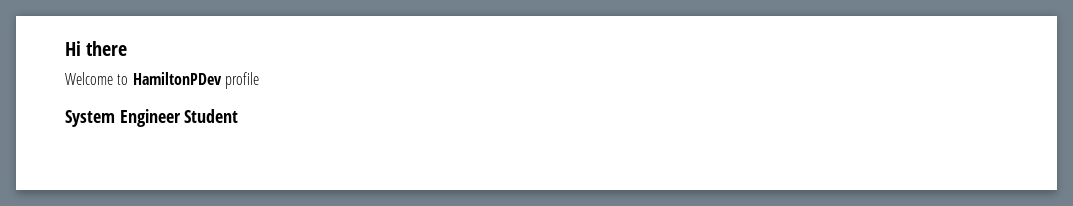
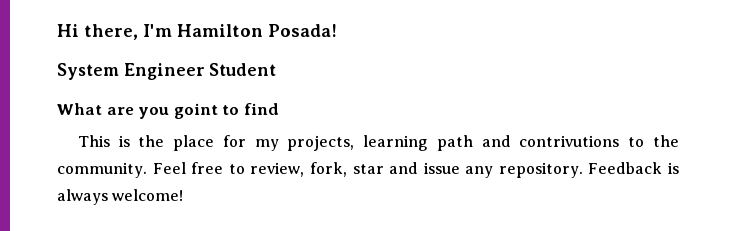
- Hi there
- Welcome to HamiltonPDev profile
+ Hi there, I'm Hamilton Posada!
  System Engineer Student
+ What are you goint to find
+ This is the place for my projects, learning path and contrivutions to the community. Feel free to review, fork, star and issue any repository. Feedback is always welcome!

